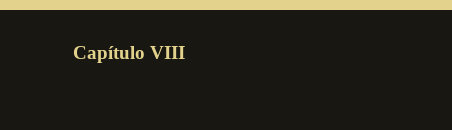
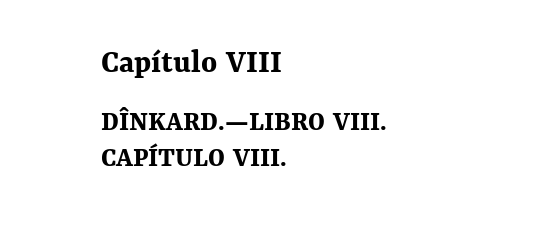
+ DÎNKARD.—LIBRO VIII. CAPÍTULO VIII.

